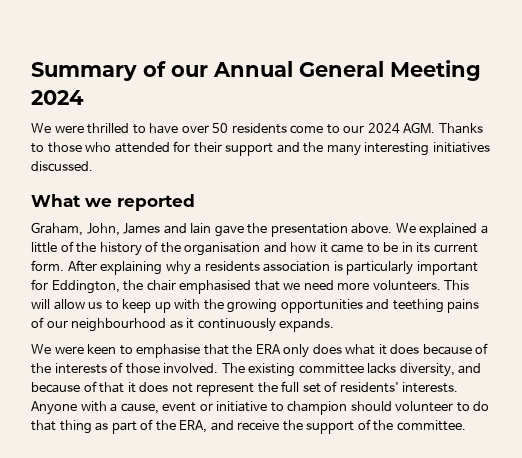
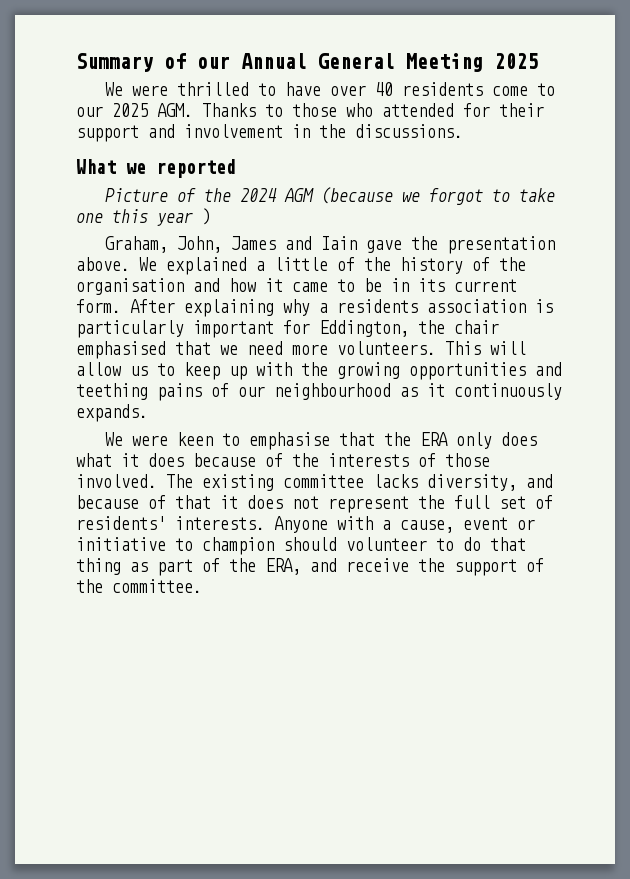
- Summary of our Annual General Meeting 2024
+ Summary of our Annual General Meeting 2025
- We were thrilled to have over 50 residents come to our 2024 AGM. Thanks to those who attended for their support and the many interesting initiatives discussed.
+ We were thrilled to have over 40 residents come to our 2025 AGM. Thanks to those who attended for their support and involvement in the discussions.
  What we reported
+ Picture of the 2024 AGM (because we forgot to take one this year )

